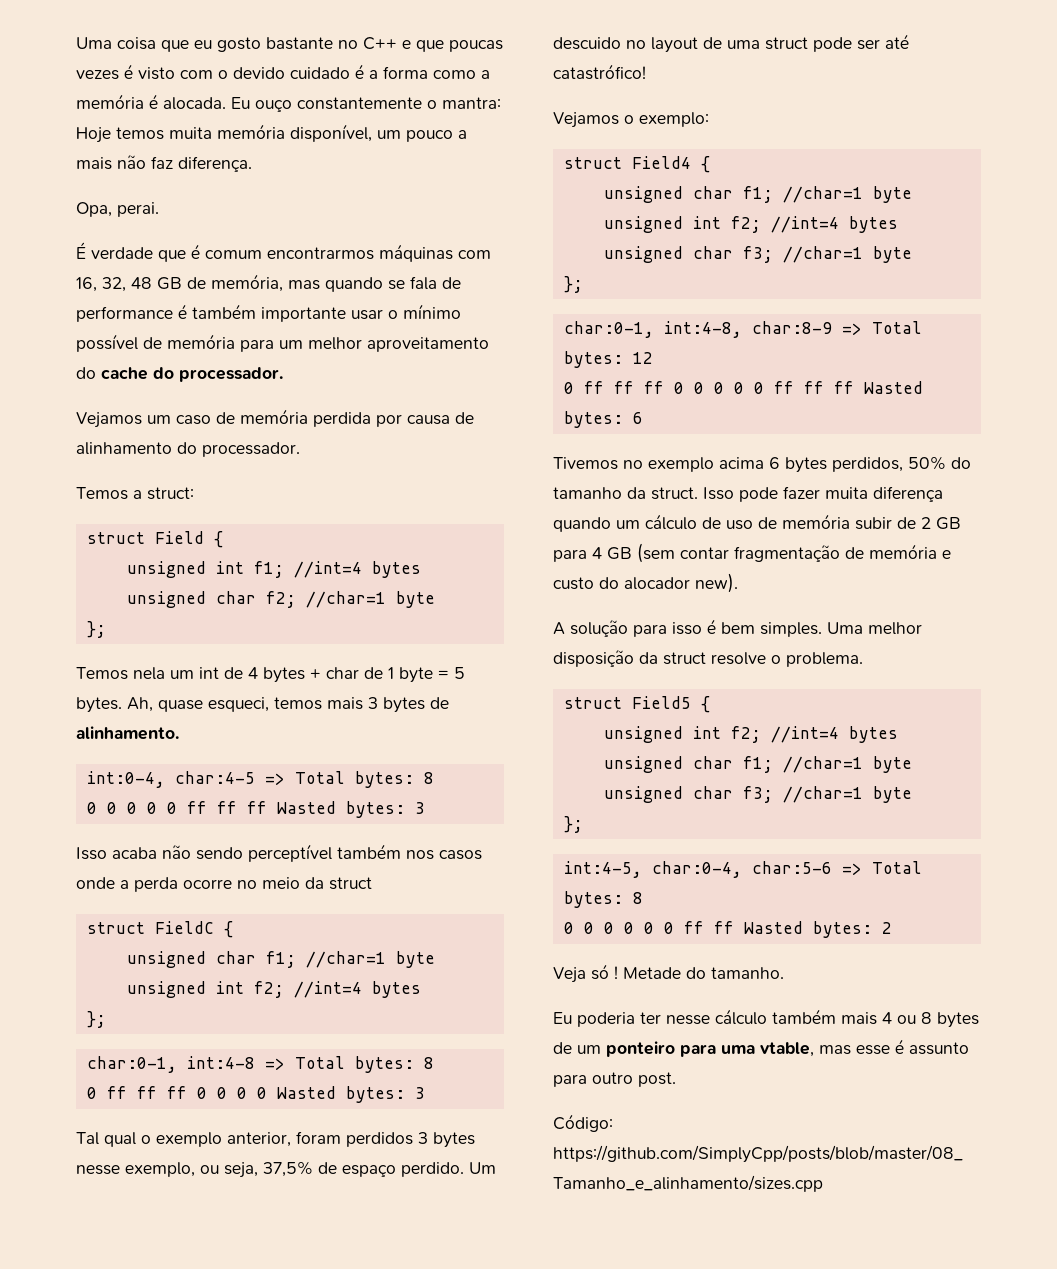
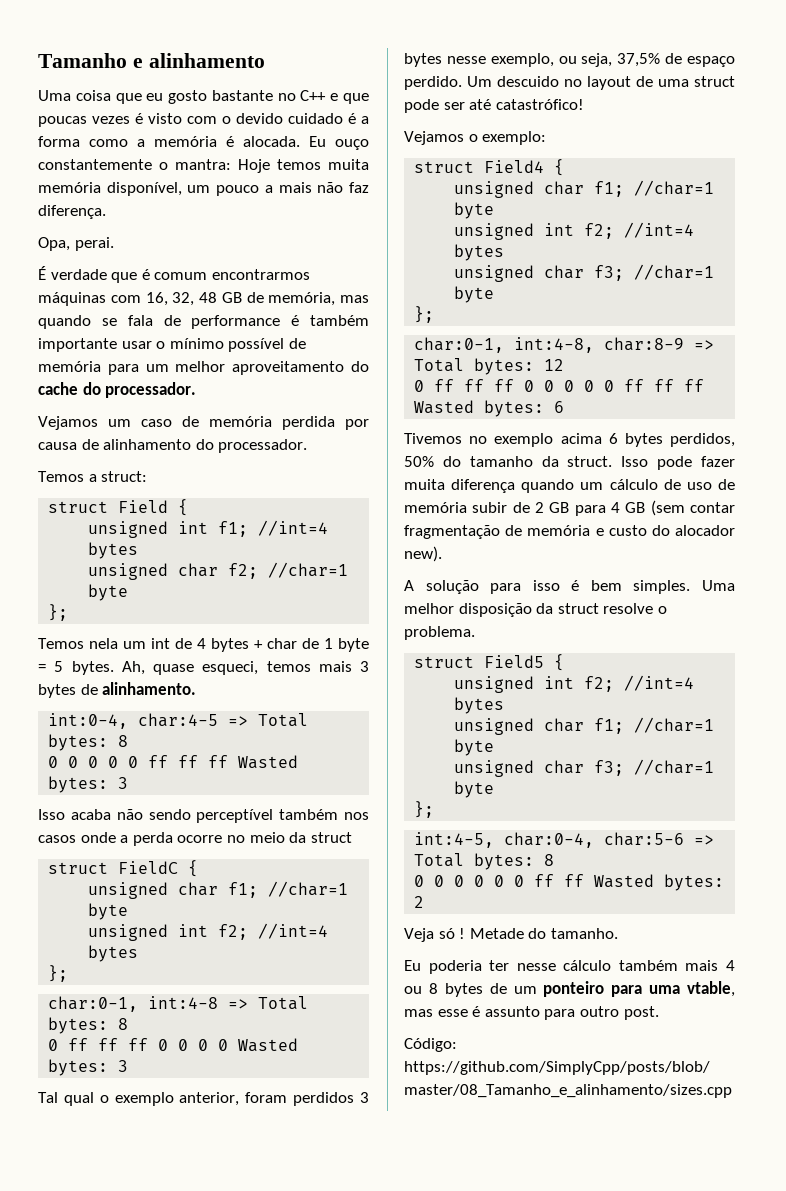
+ Tamanho e alinhamento

